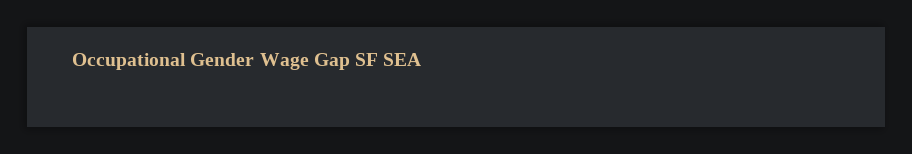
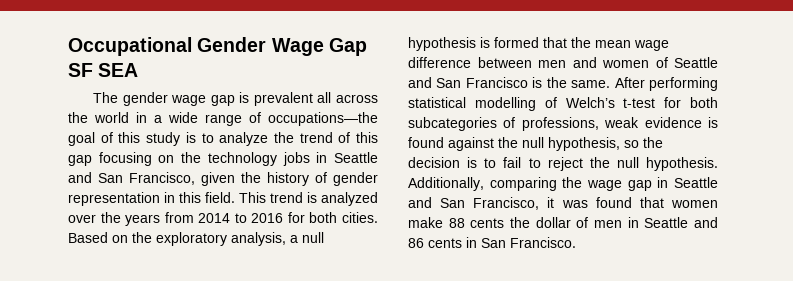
+ The gender wage gap is prevalent all across the world in a wide range of occupations—the goal of this study is to analyze the trend of this gap focusing on the technology jobs in Seattle and San Francisco, given the history of gender representation in this field. This trend is analyzed over the years from 2014 to 2016 for both cities. Based on the exploratory analysis, a null hypothesis is formed that the mean wage difference between men and women of Seattle and San Francisco is the same. After performing statistical modelling of Welch’s t-test for both subcategories of professions, weak evidence is found against the null hypothesis, so the decision is to fail to reject the null hypothesis. Additionally, comparing the wage gap in Seattle and San Francisco, it was found that women make 88 cents the dollar of men in Seattle and 86 cents in San Francisco.

